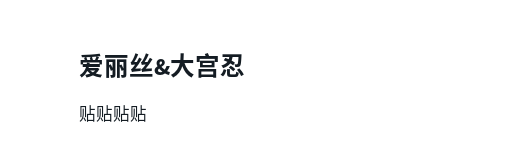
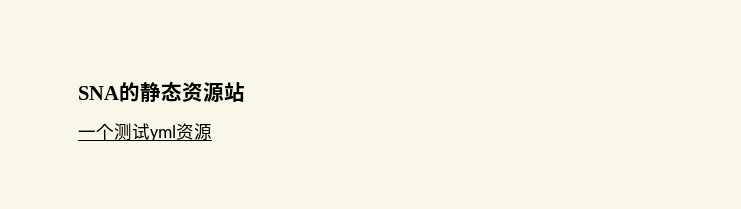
- 爱丽丝&大宫忍
- 贴贴贴贴
+ SNA的静态资源站
+ 一个测试yml资源

